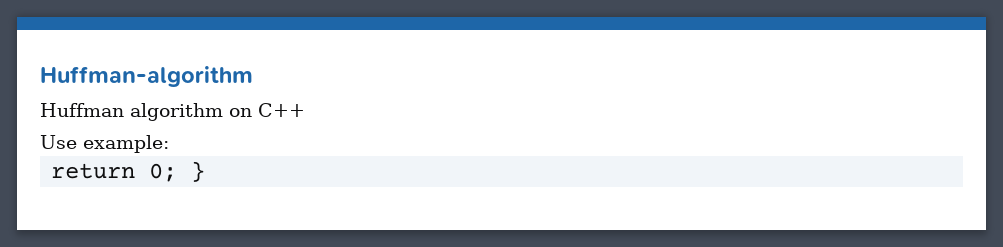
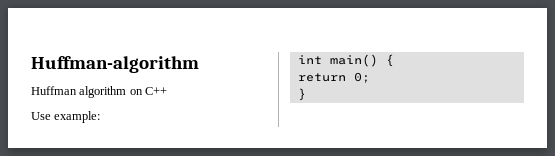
+ int main() {
- return 0; }
+ return 0;
+ }

